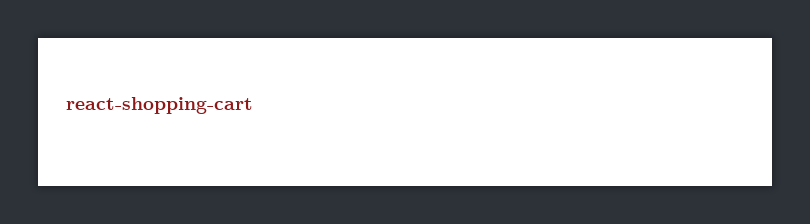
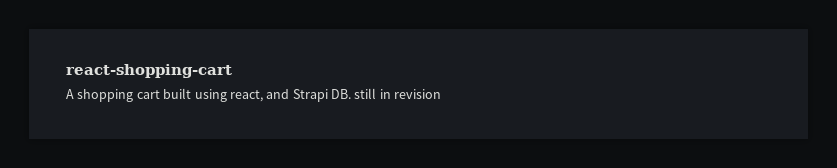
+ A shopping cart built using react, and Strapi DB. still in revision

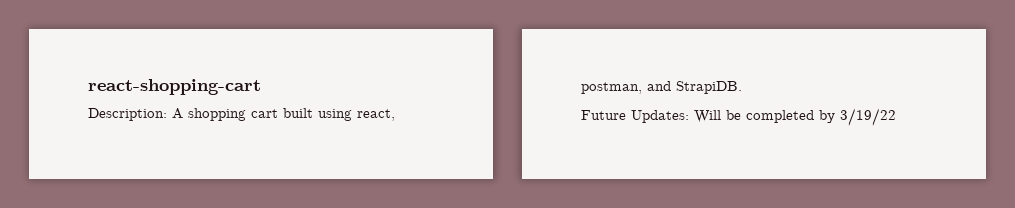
- A shopping cart built using react, and Strapi DB. still in revision
+ Description: A shopping cart built using react, postman, and StrapiDB.
+ Future Updates: Will be completed by 3/19/22

